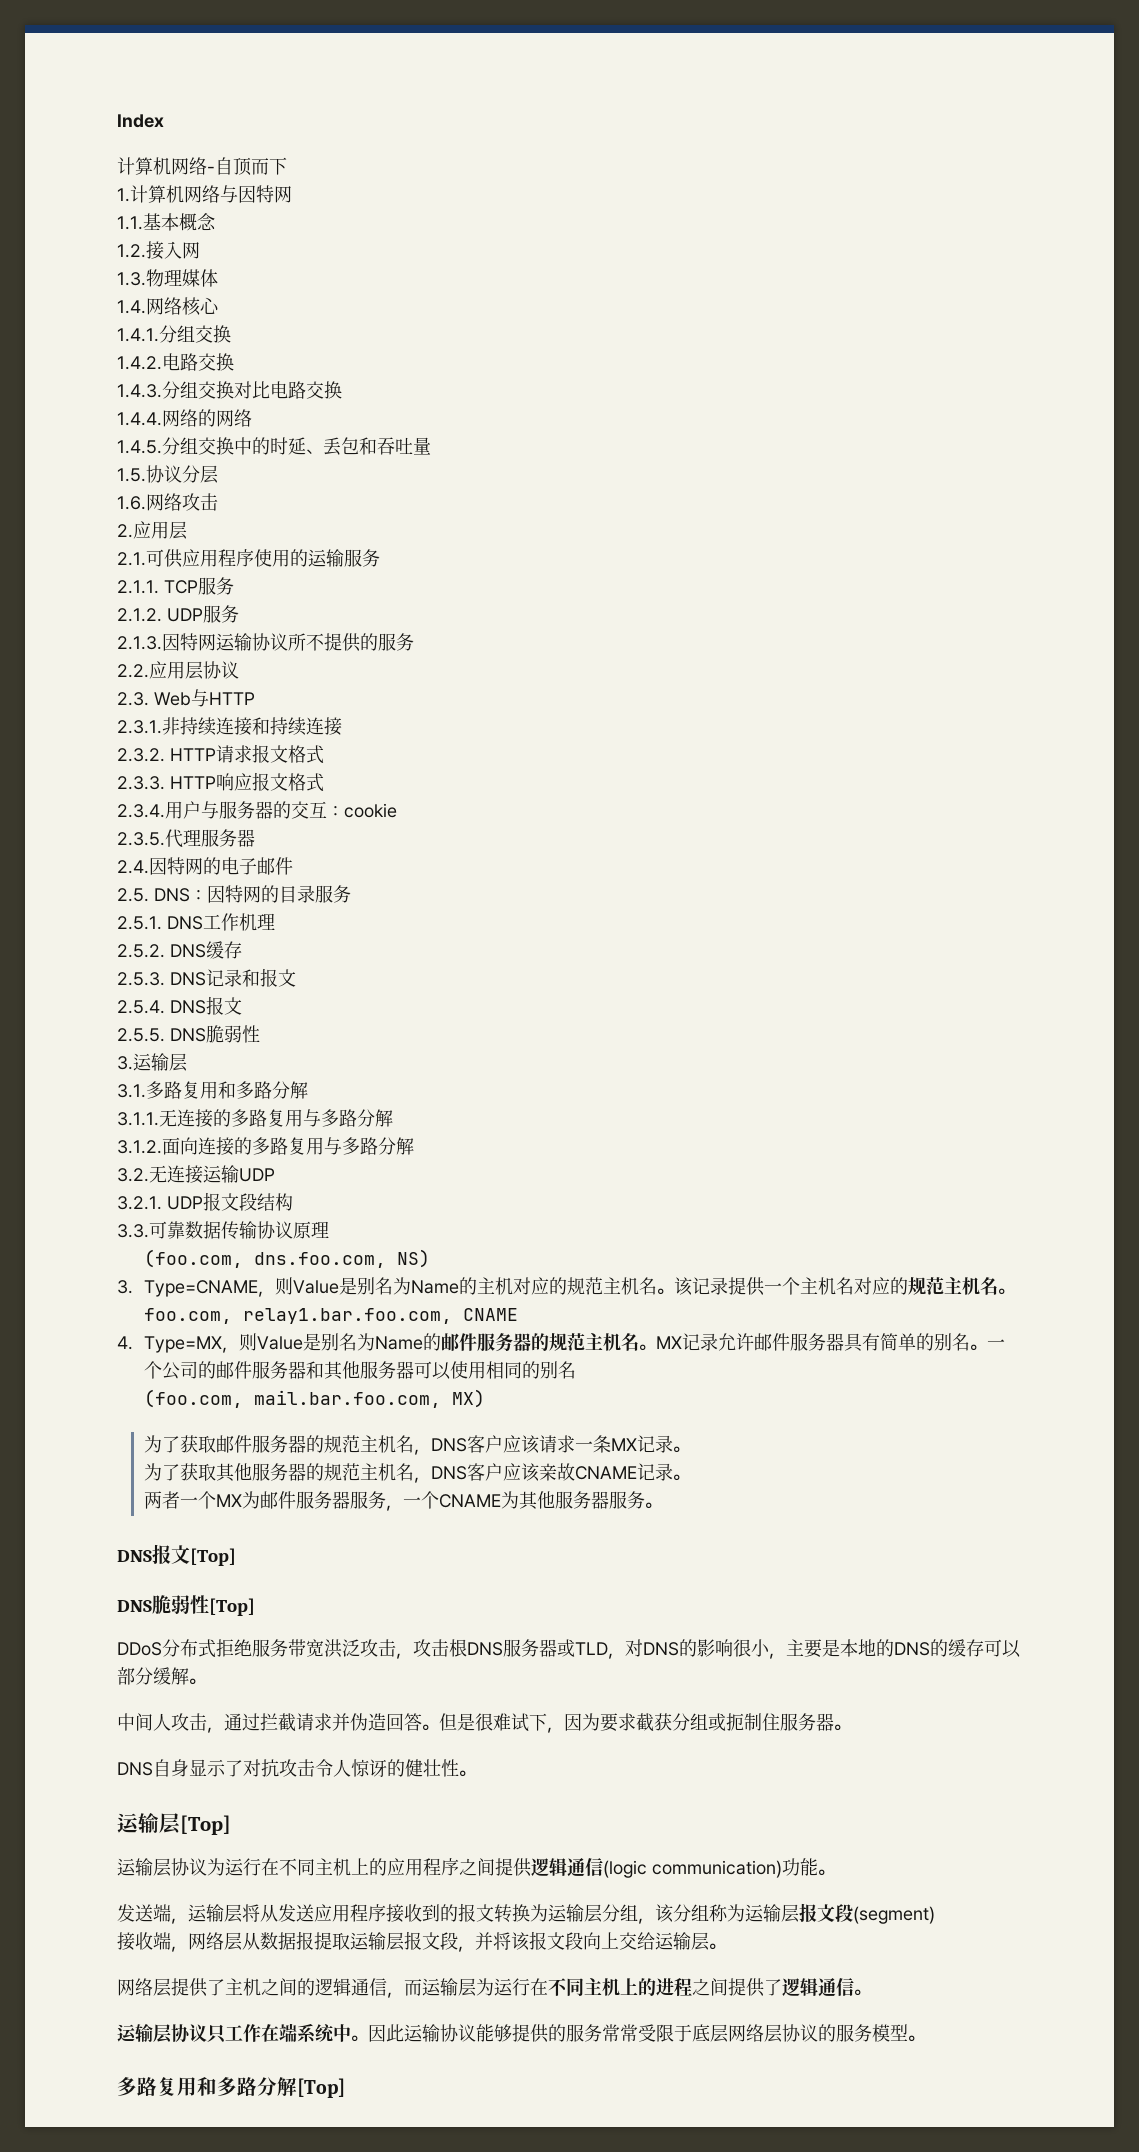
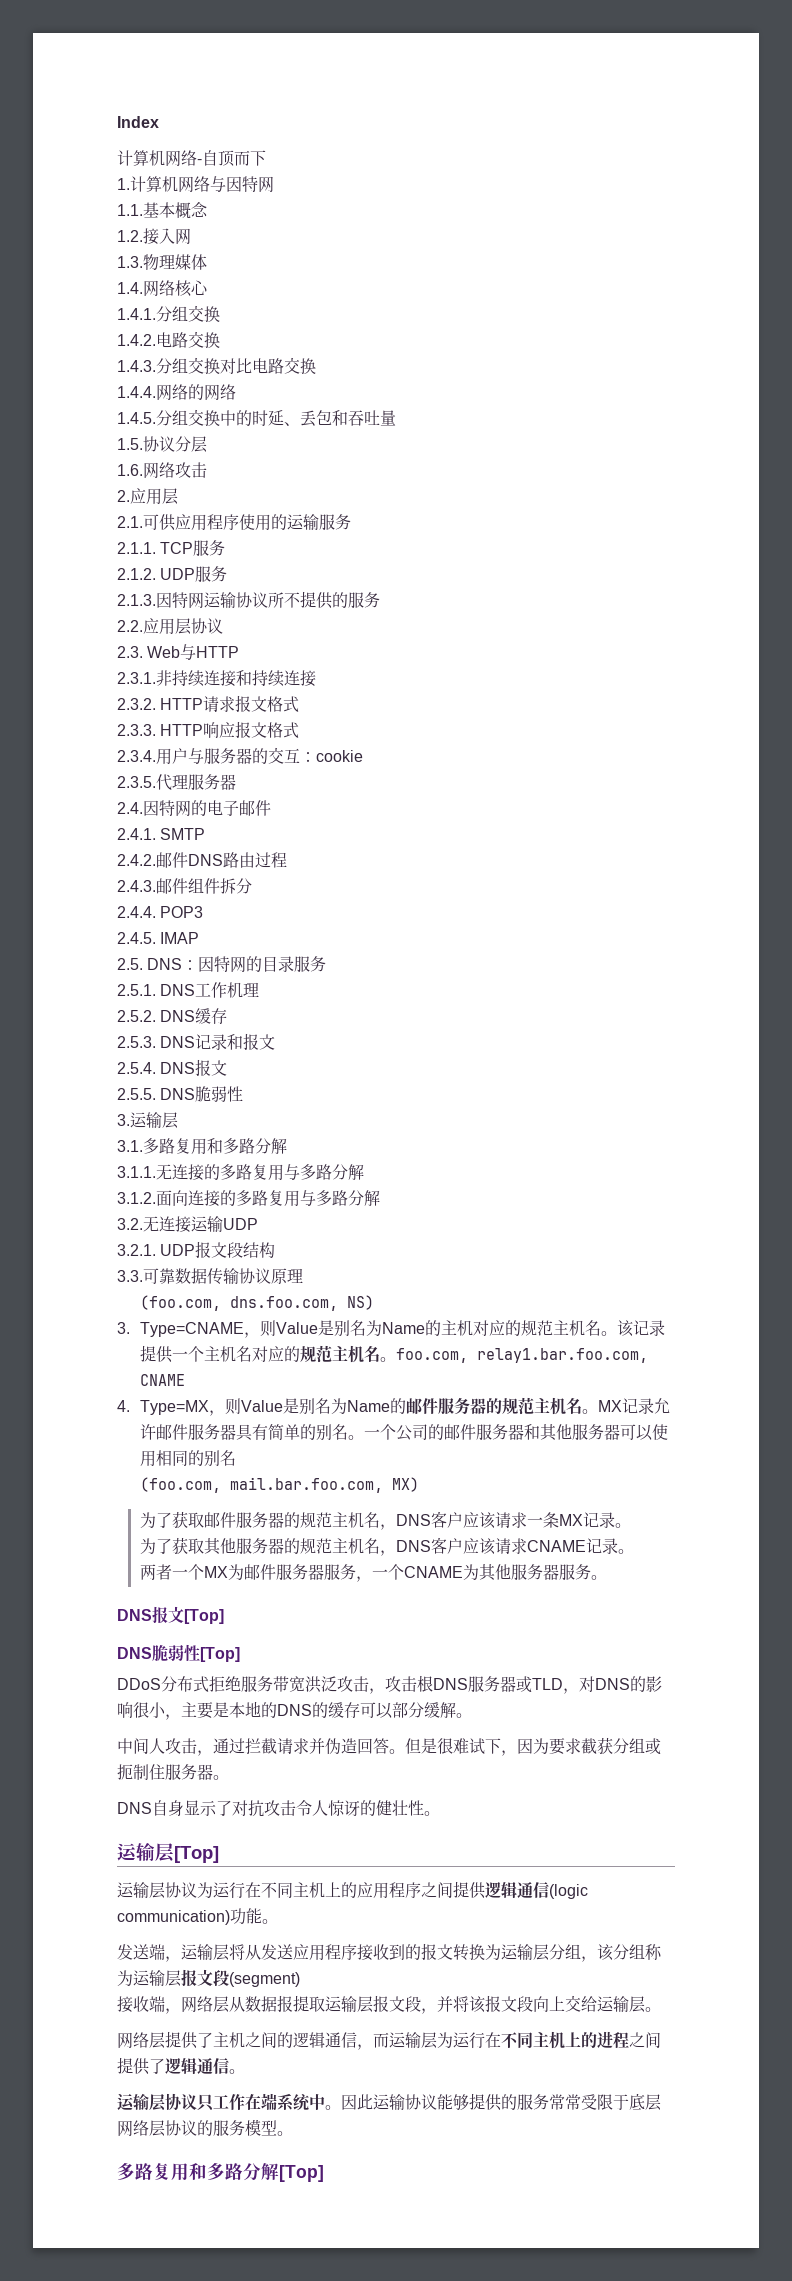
+ 2.4.1. SMTP
+ 2.4.2.邮件DNS路由过程
+ 2.4.3.邮件组件拆分
+ 2.4.4. POP3
+ 2.4.5. IMAP
- 为了获取其他服务器的规范主机名，DNS客户应该亲故CNAME记录。
+ 为了获取其他服务器的规范主机名，DNS客户应该请求CNAME记录。

